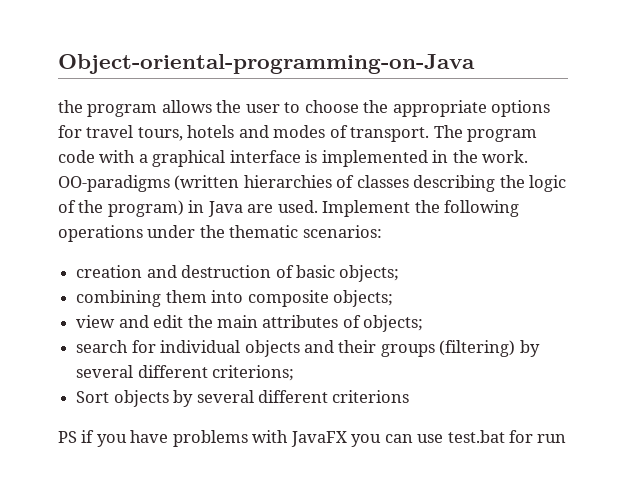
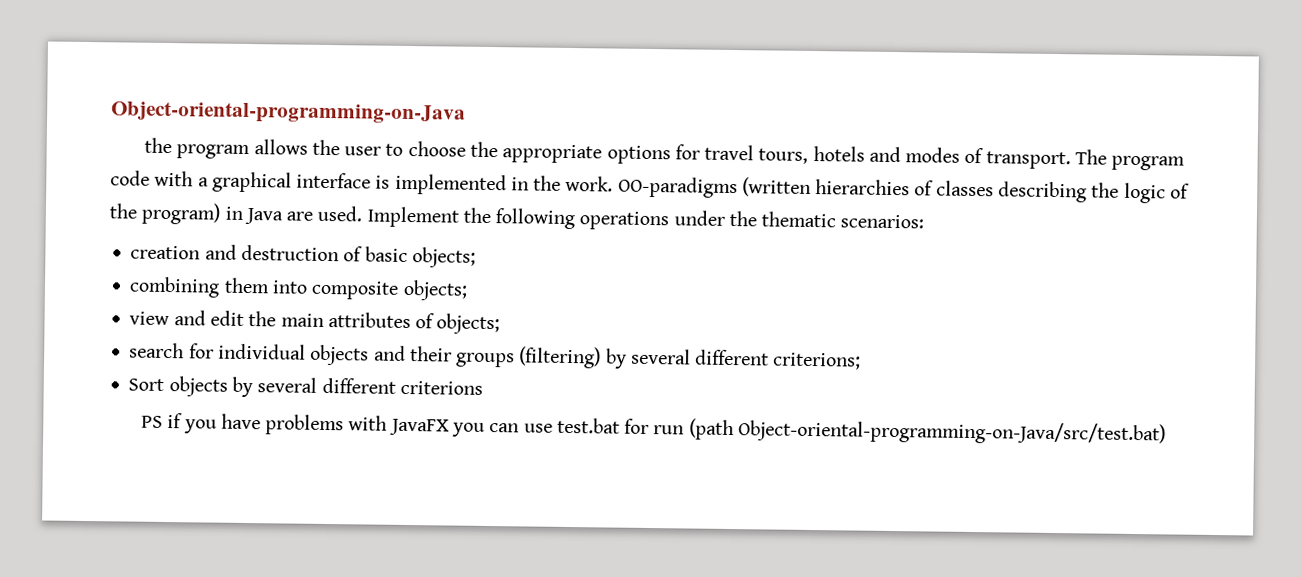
- PS if you have problems with JavaFX you can use test.bat for run
+ PS if you have problems with JavaFX you can use test.bat for run (path Object-oriental-programming-on-Java/src/test.bat)

